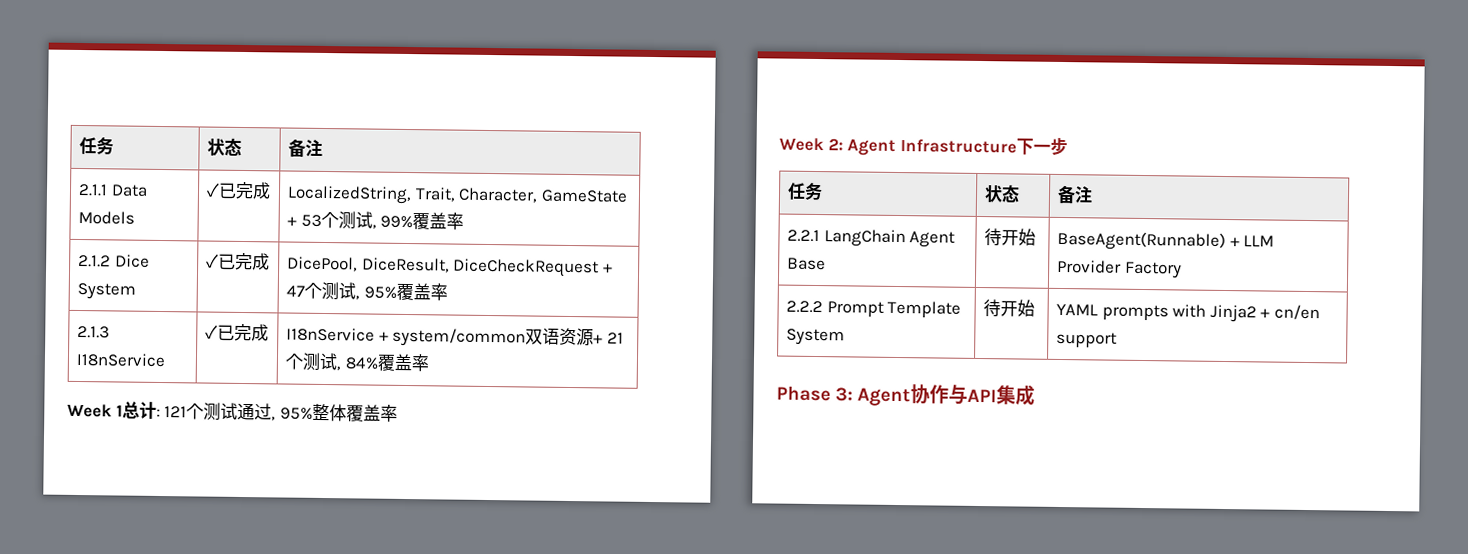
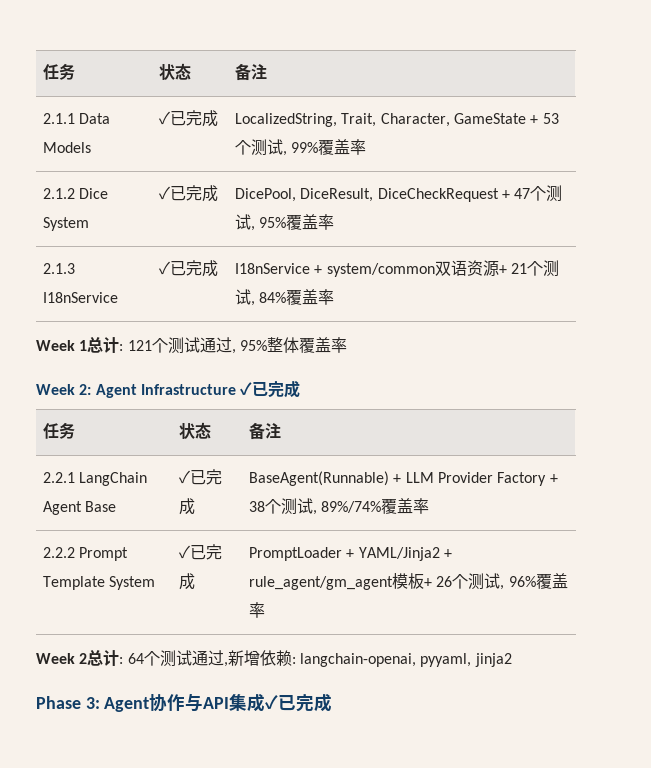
- Week 2: Agent Infrastructure下一步
+ Week 2: Agent Infrastructure ✓已完成
- 2.2.1 LangChain Agent Base | 待开始 | BaseAgent(Runnable) + LLM Provider Factory
- 2.2.2 Prompt Template System | 待开始 | YAML prompts with Jinja2 + cn/en support
+ 2.2.1 LangChain Agent Base | ✓已完成 | BaseAgent(Runnable) + LLM Provider Factory + 38个测试, 89%/74%覆盖率
+ 2.2.2 Prompt Template System | ✓已完成 | PromptLoader + YAML/Jinja2 + rule_agent/gm_agent模板+ 26个测试, 96%覆盖率
+ Week 2总计: 64个测试通过,新增依赖: langchain-openai, pyyaml, jinja2
- Phase 3: Agent协作与API集成
+ Phase 3: Agent协作与API集成✓已完成

